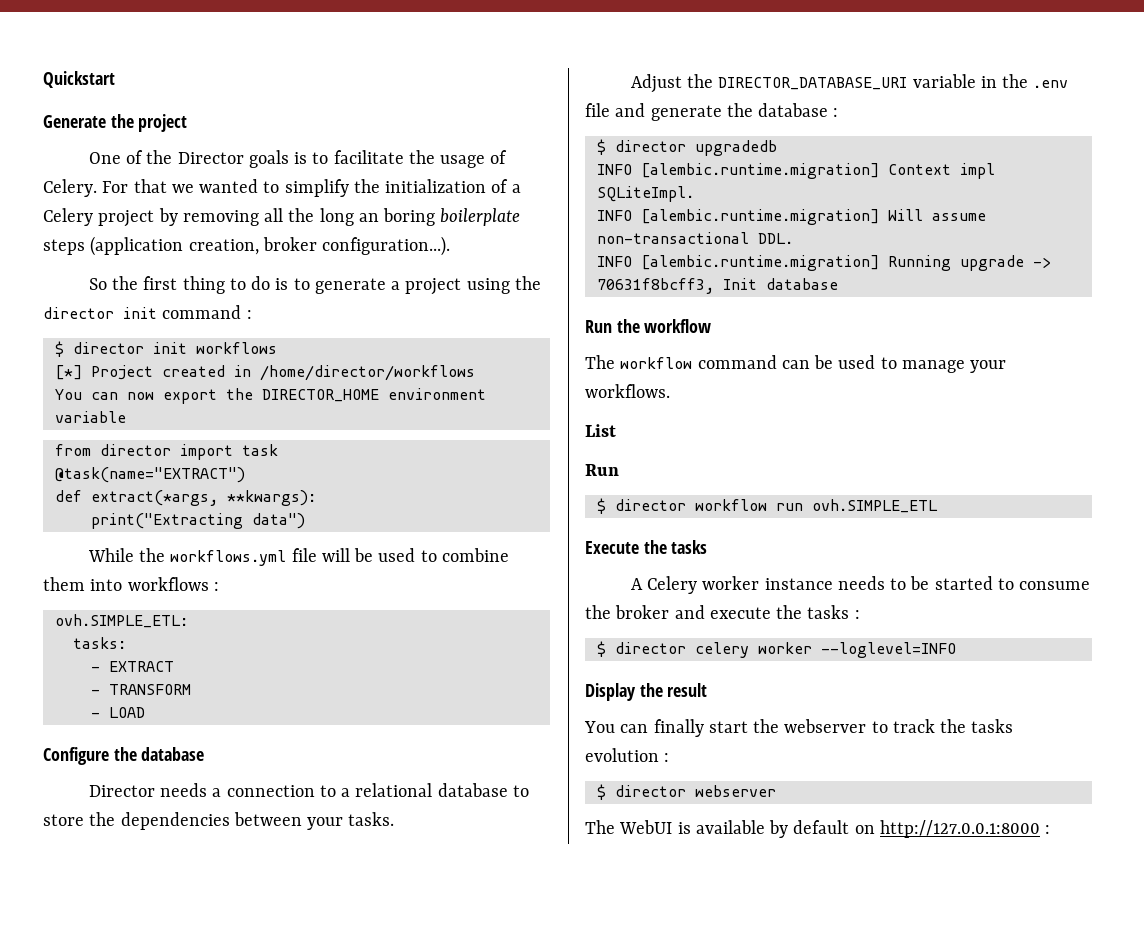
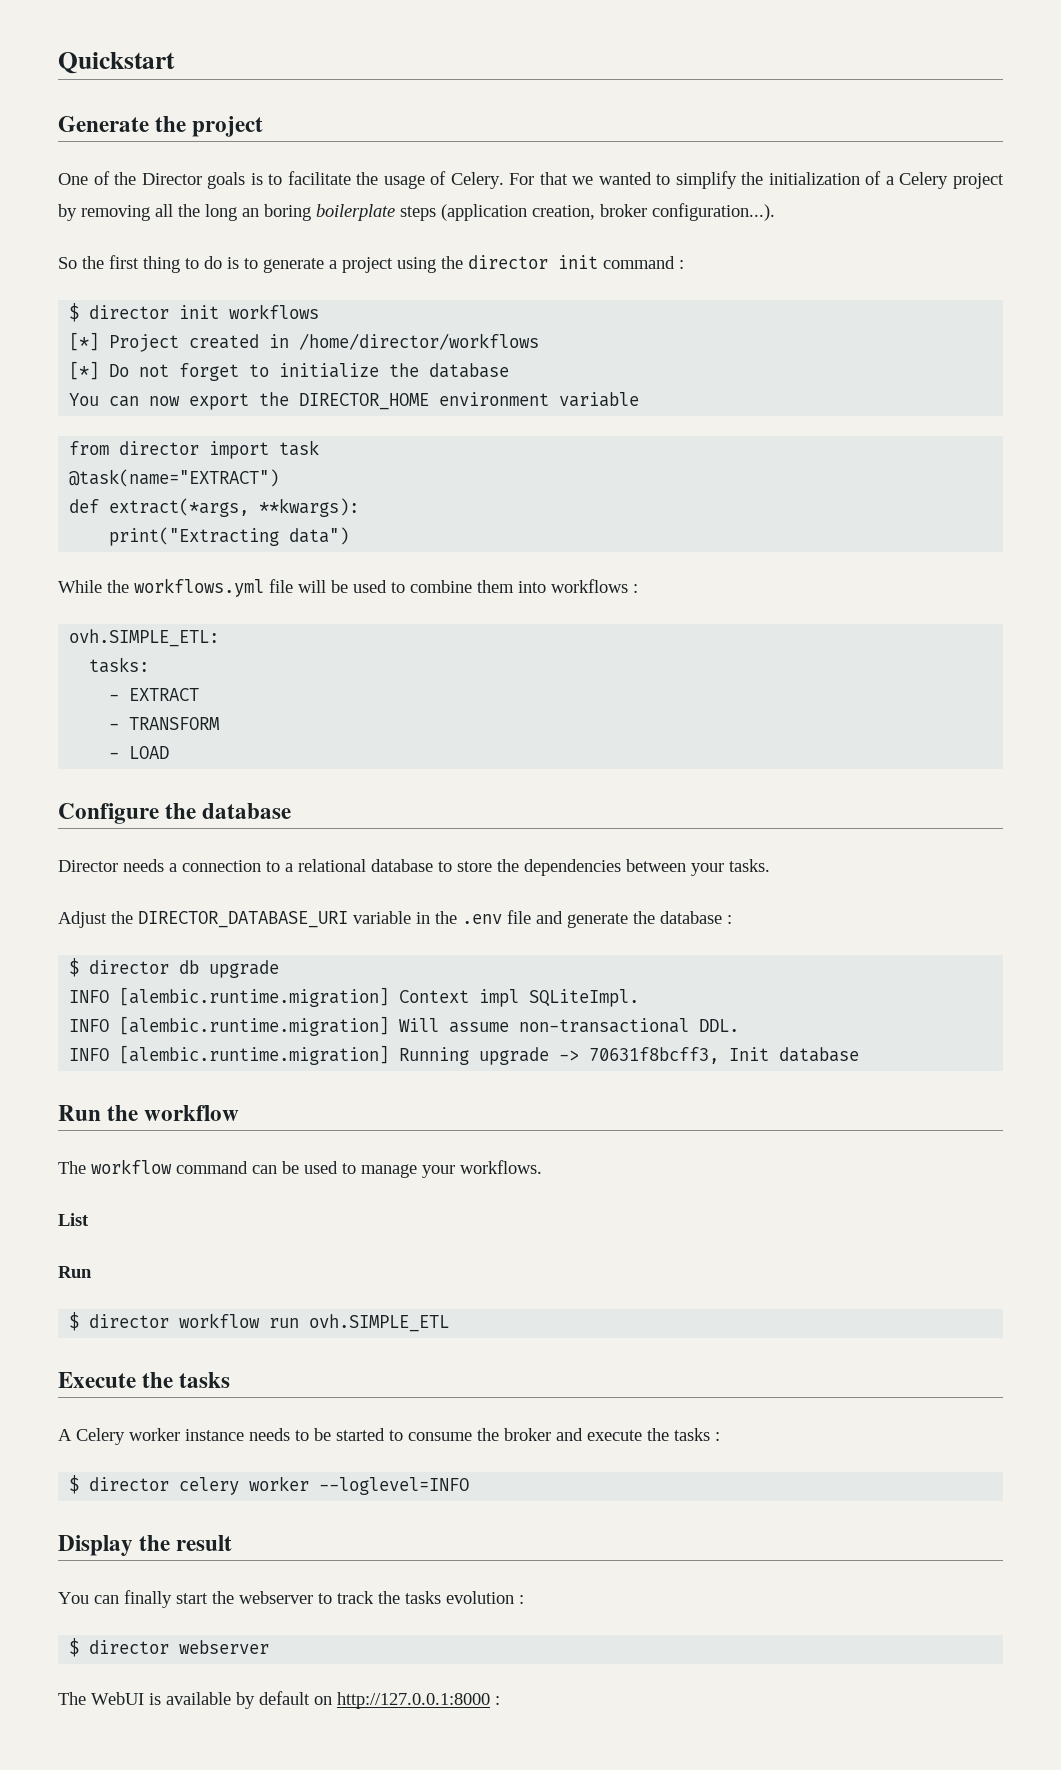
+ [*] Do not forget to initialize the database
- $ director upgradedb
+ $ director db upgrade

